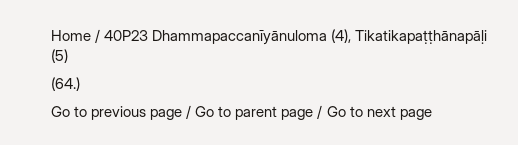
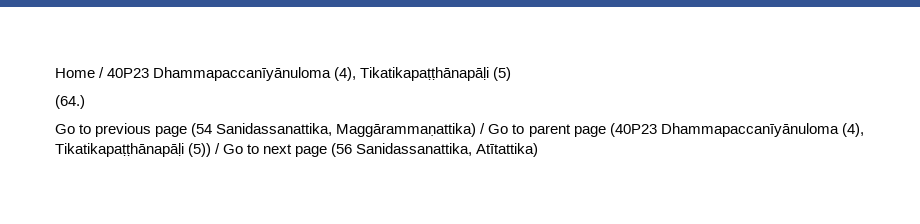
- Go to previous page / Go to parent page / Go to next page
+ Go to previous page (54 Sanidassanattika, Maggārammaṇattika) / Go to parent page (40P23 Dhammapaccanīyānuloma (4), Tikatikapaṭṭhānapāḷi (5)) / Go to next page (56 Sanidassanattika, Atītattika)

